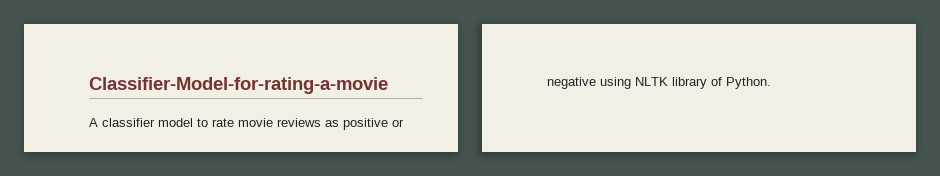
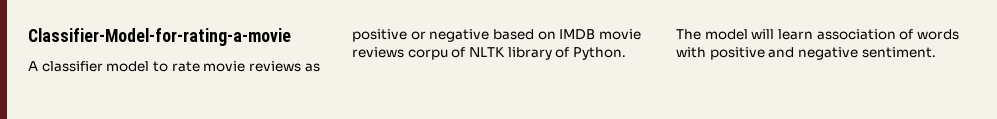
- A classifier model to rate movie reviews as positive or negative using NLTK library of Python.
+ A classifier model to rate movie reviews as positive or negative based on IMDB movie reviews corpu of NLTK library of Python. The model will learn association of words with positive and negative sentiment.

